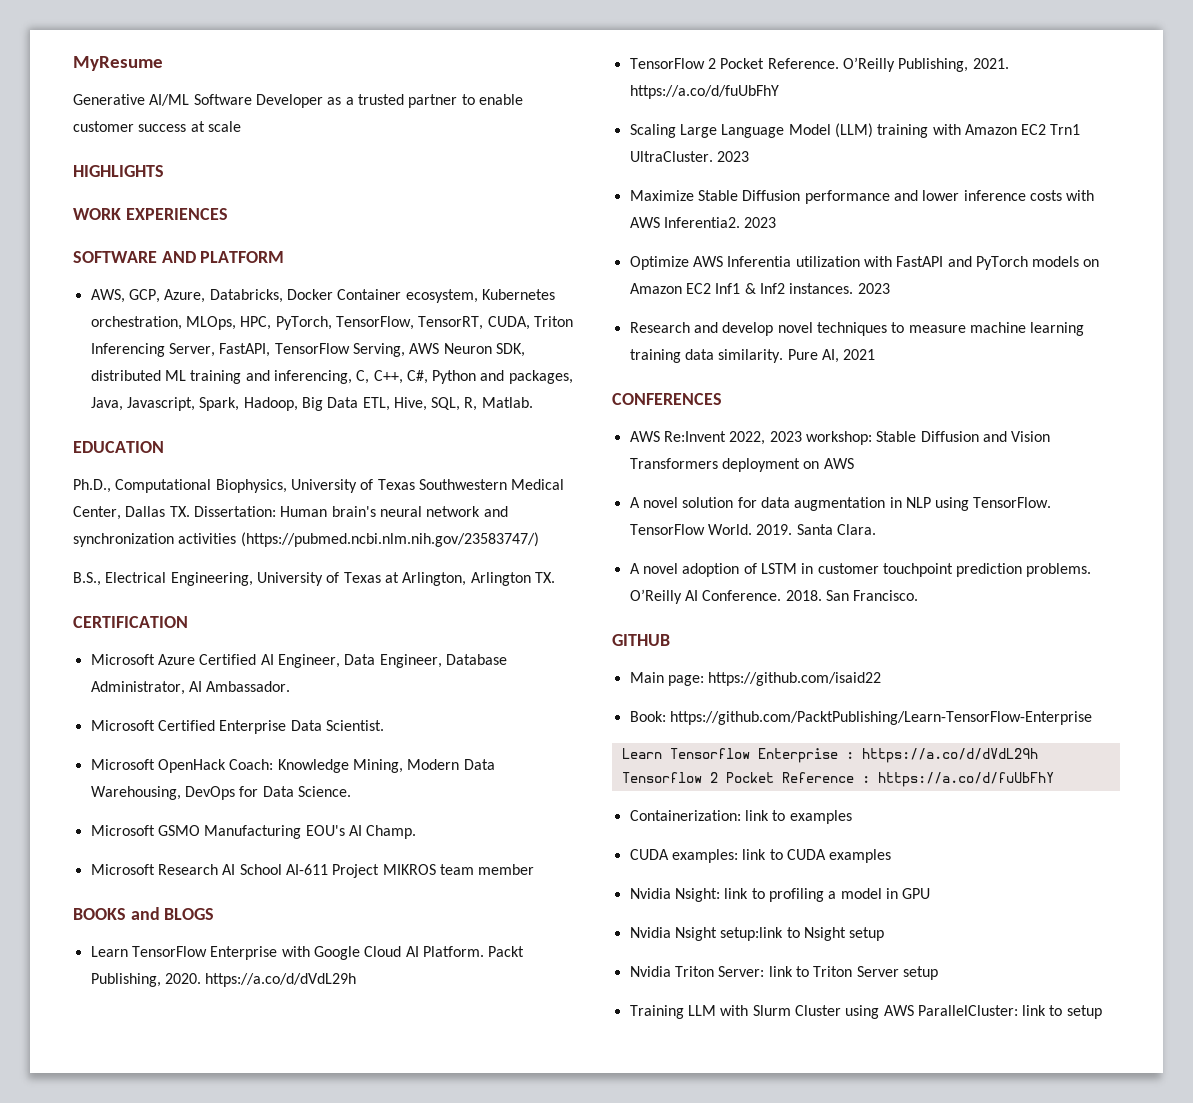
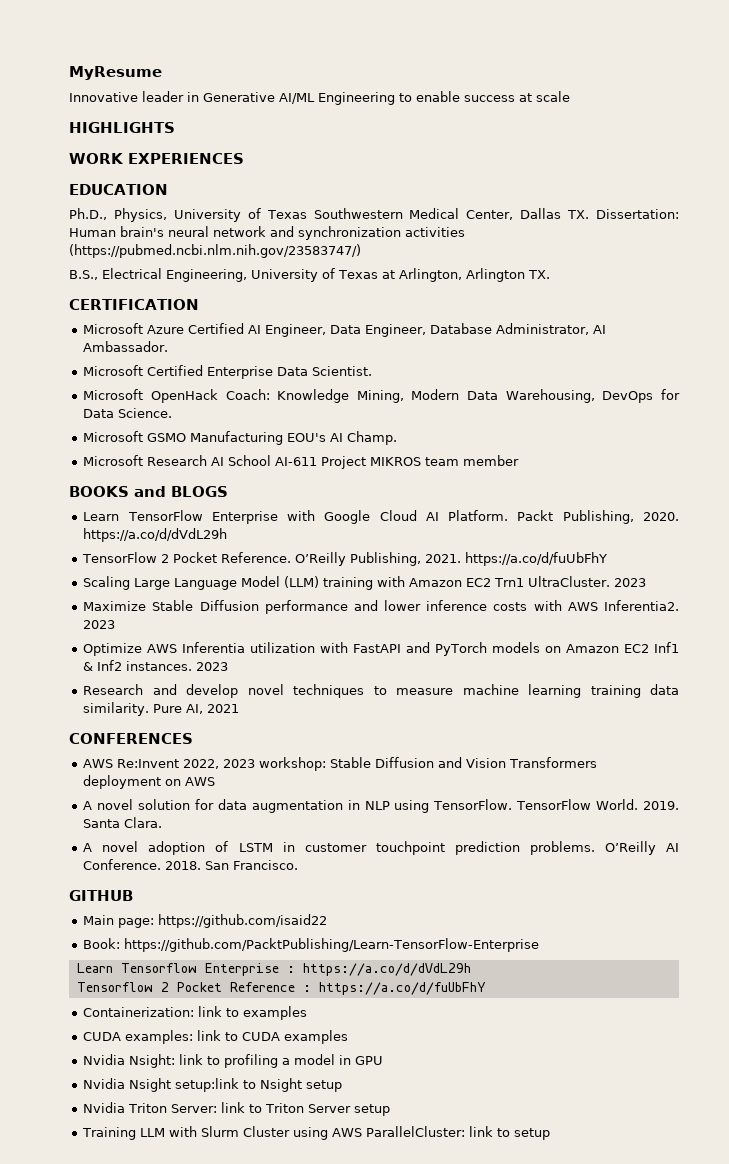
- Generative AI/ML Software Developer as a trusted partner to enable customer success at scale
+ Innovative leader in Generative AI/ML Engineering to enable success at scale
- SOFTWARE AND PLATFORM
- AWS, GCP, Azure, Databricks, Docker Container ecosystem, Kubernetes orchestration, MLOps, HPC, PyTorch, TensorFlow, TensorRT, CUDA, Triton Inferencing Server, FastAPI, TensorFlow Serving, AWS Neuron SDK, distributed ML training and inferencing, C, C++, C#, Python and packages, Java, Javascript, Spark, Hadoop, Big Data ETL, Hive, SQL, R, Matlab.
- Ph.D., Computational Biophysics, University of Texas Southwestern Medical Center, Dallas TX. Dissertation: Human brain's neural network and synchronization activities (https://pubmed.ncbi.nlm.nih.gov/23583747/)
+ Ph.D., Physics, University of Texas Southwestern Medical Center, Dallas TX. Dissertation: Human brain's neural network and synchronization activities (https://pubmed.ncbi.nlm.nih.gov/23583747/)

